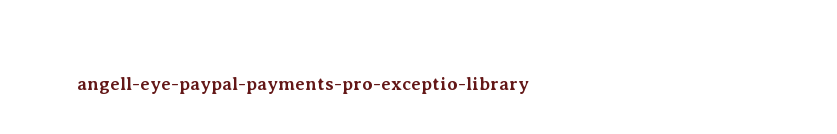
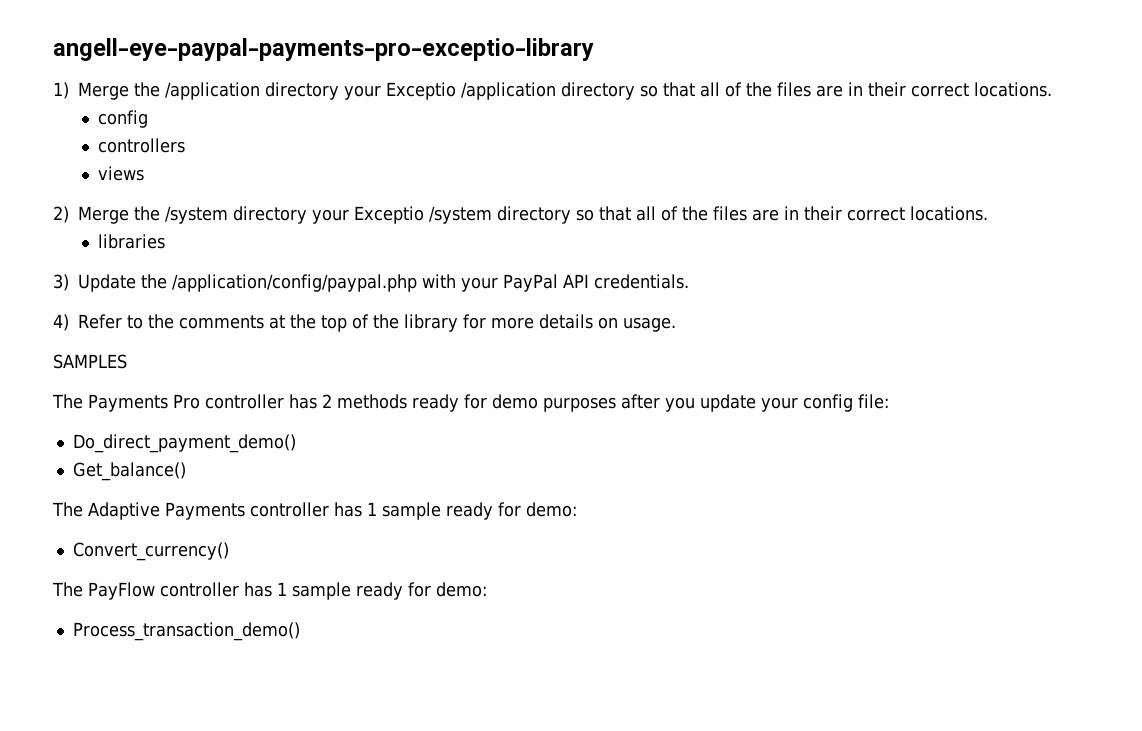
+ 1) Merge the /application directory your Exceptio /application directory so that all of the files are in their correct locations.
+ config
+ controllers
+ views
+ 2) Merge the /system directory your Exceptio /system directory so that all of the files are in their correct locations.
+ libraries
+ 3) Update the /application/config/paypal.php with your PayPal API credentials.
+ 4) Refer to the comments at the top of the library for more details on usage.
+ SAMPLES
+ The Payments Pro controller has 2 methods ready for demo purposes after you update your config file:
+ Do_direct_payment_demo()
+ Get_balance()
+ The Adaptive Payments controller has 1 sample ready for demo:
+ Convert_currency()
+ The PayFlow controller has 1 sample ready for demo:
+ Process_transaction_demo()

